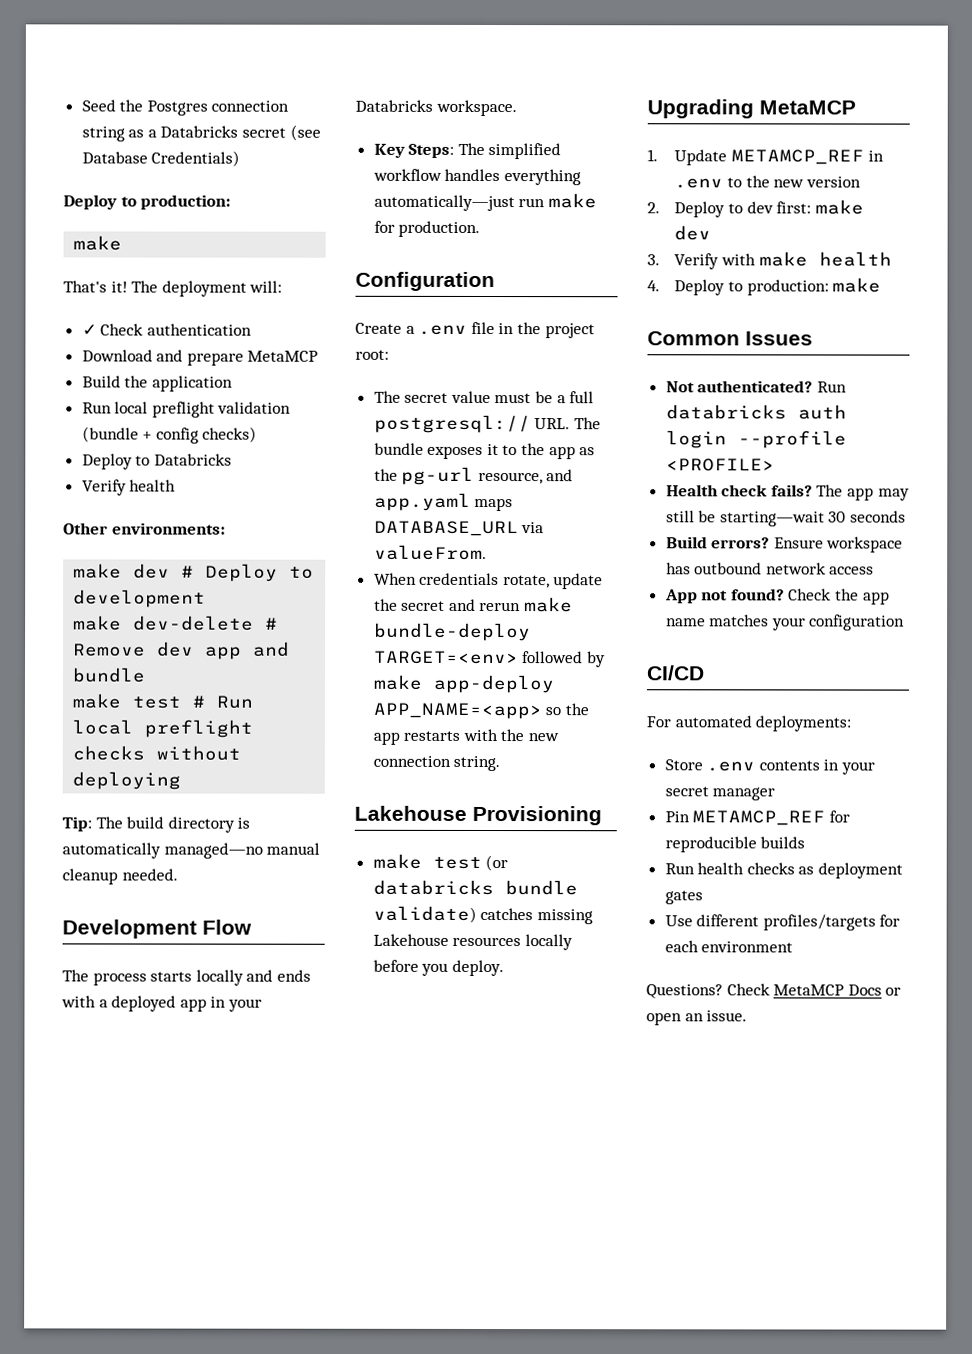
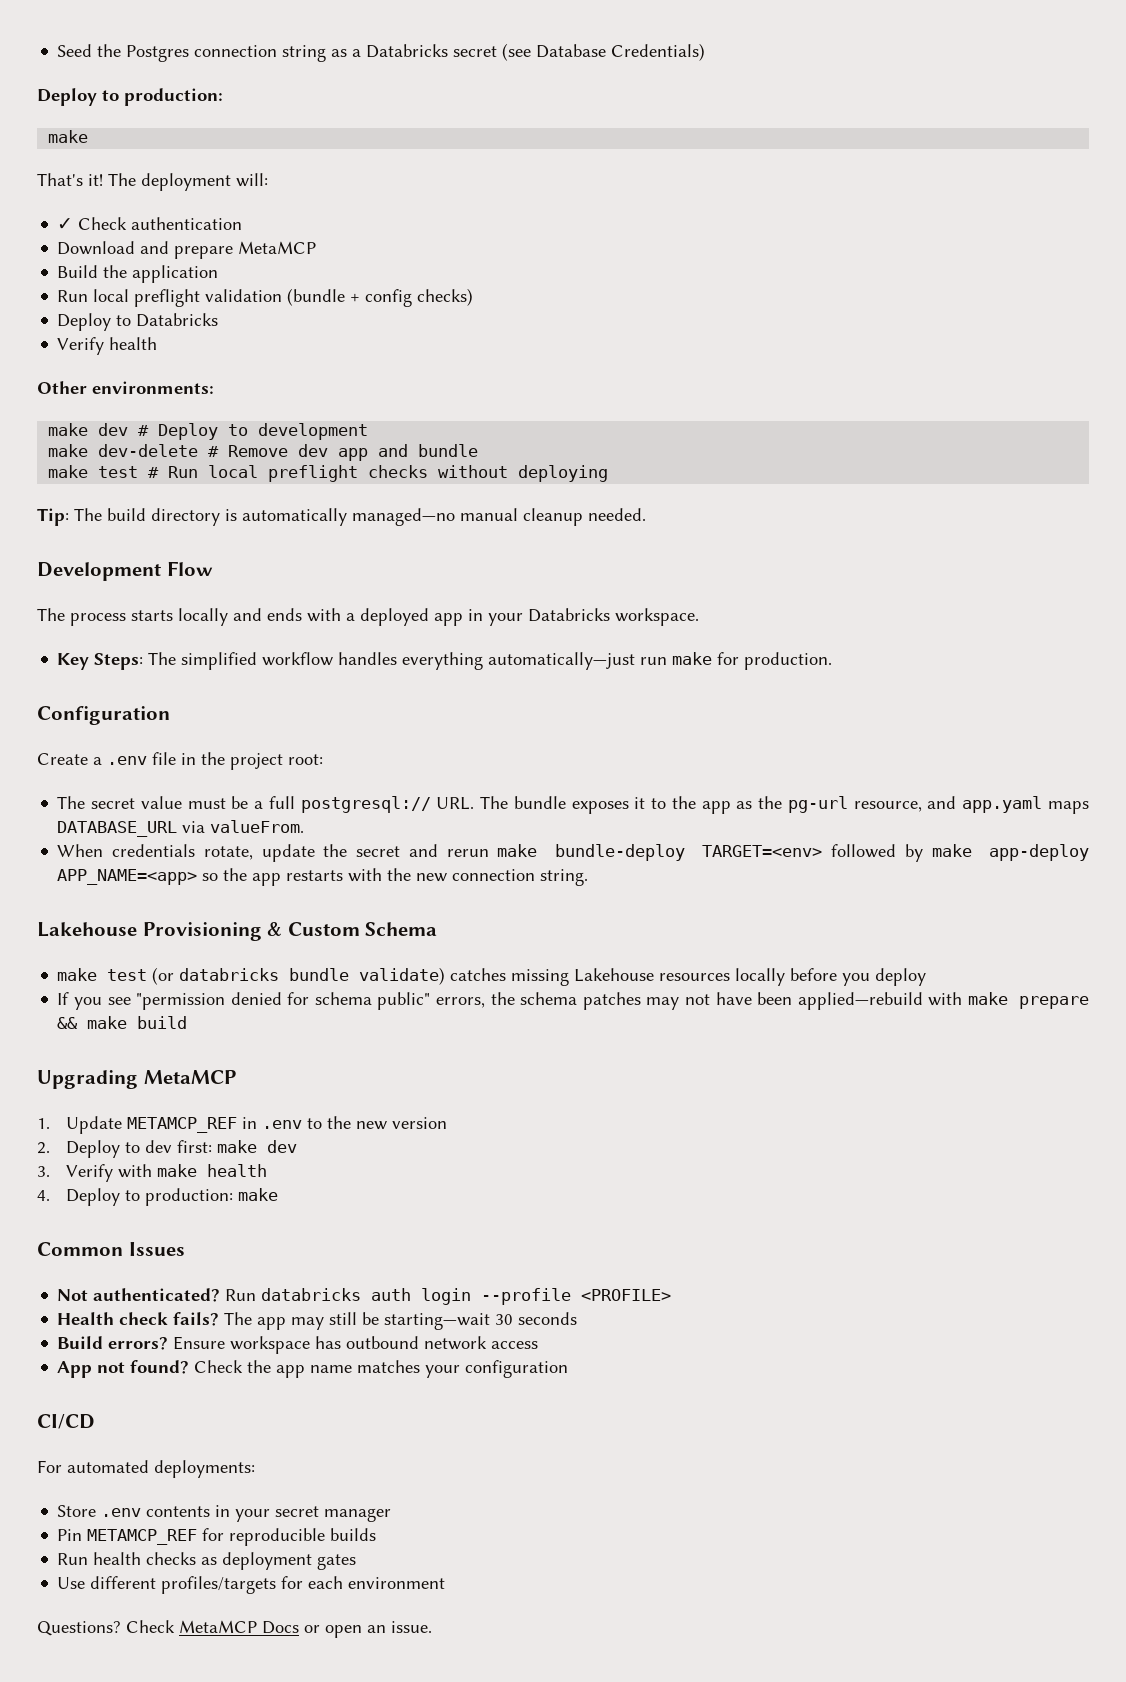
- Lakehouse Provisioning
+ Lakehouse Provisioning & Custom Schema
- make test (or databricks bundle validate) catches missing Lakehouse resources locally before you deploy.
+ make test (or databricks bundle validate) catches missing Lakehouse resources locally before you deploy
+ If you see "permission denied for schema public" errors, the schema patches may not have been applied—rebuild with make prepare && make build

